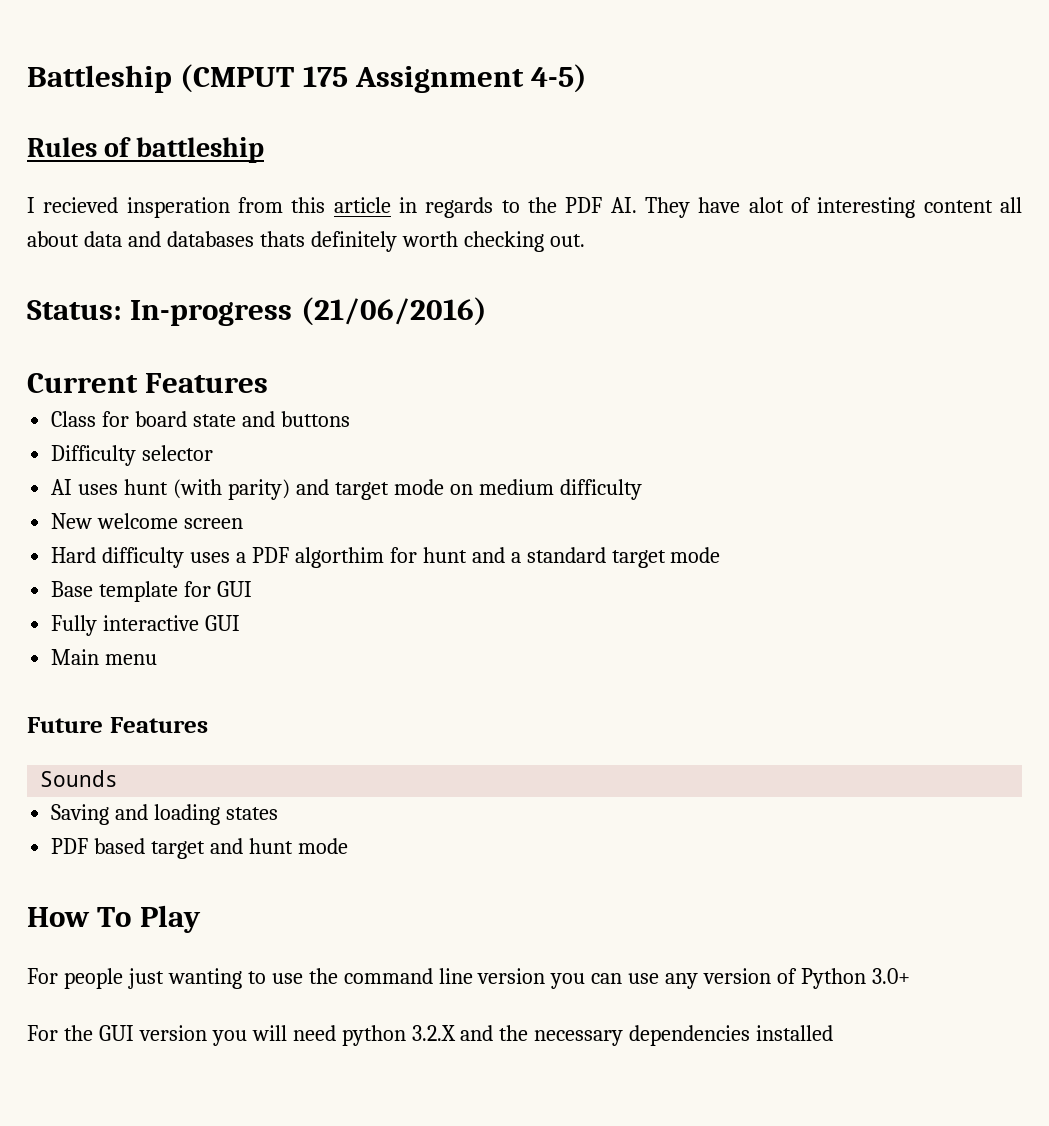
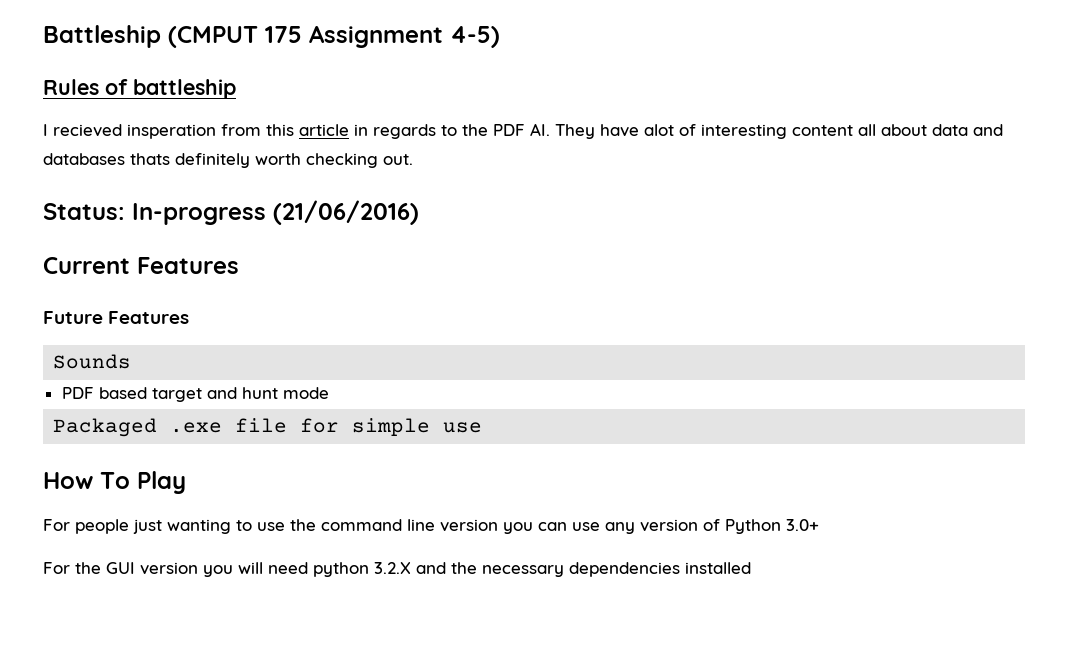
- Class for board state and buttons
- Difficulty selector
- AI uses hunt (with parity) and target mode on medium difficulty
- New welcome screen
- Hard difficulty uses a PDF algorthim for hunt and a standard target mode
- Base template for GUI
- Fully interactive GUI
- Main menu
- Saving and loading states
+ Packaged .exe file for simple use

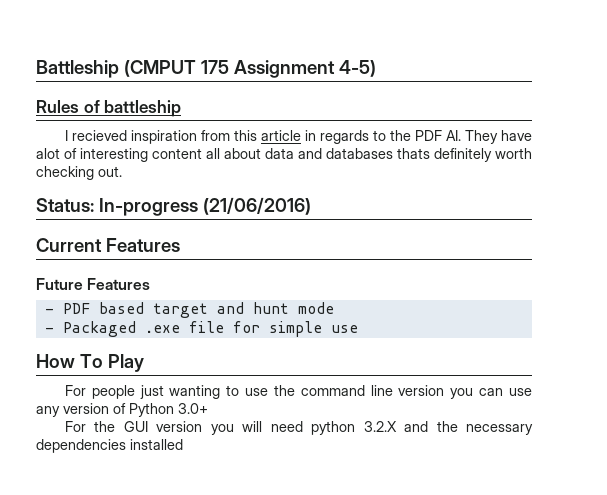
- I recieved insperation from this article in regards to the PDF AI. They have alot of interesting content all about data and databases thats definitely worth checking out.
+ I recieved inspiration from this article in regards to the PDF AI. They have alot of interesting content all about data and databases thats definitely worth checking out.
- Sounds
- PDF based target and hunt mode
+ - PDF based target and hunt mode
- Packaged .exe file for simple use
+ - Packaged .exe file for simple use

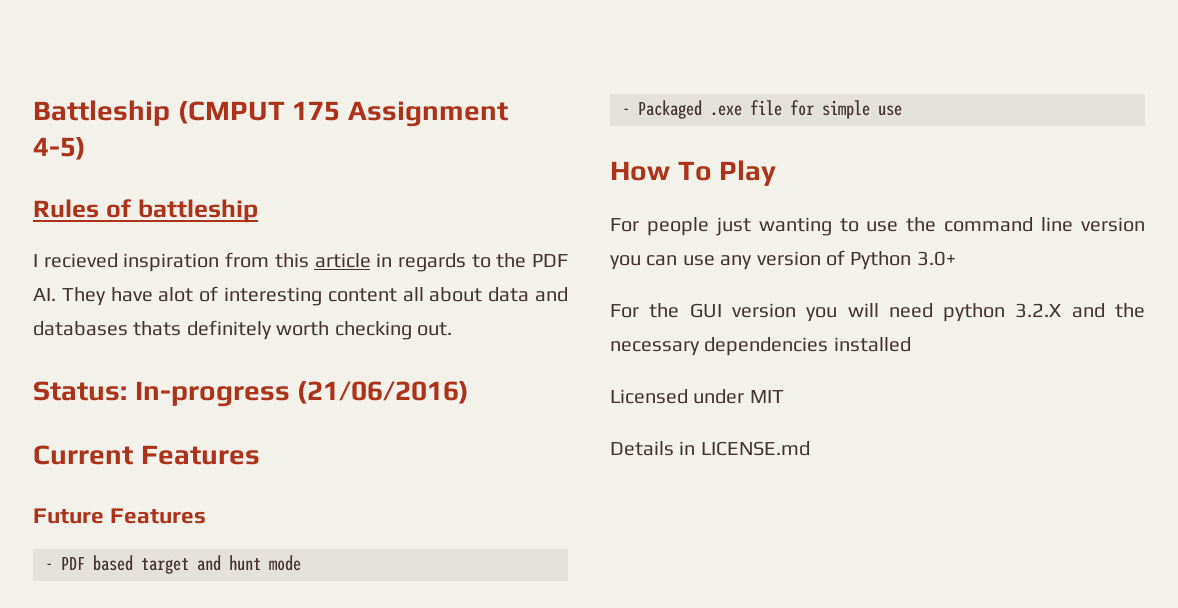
+ Licensed under MIT
+ Details in LICENSE.md

